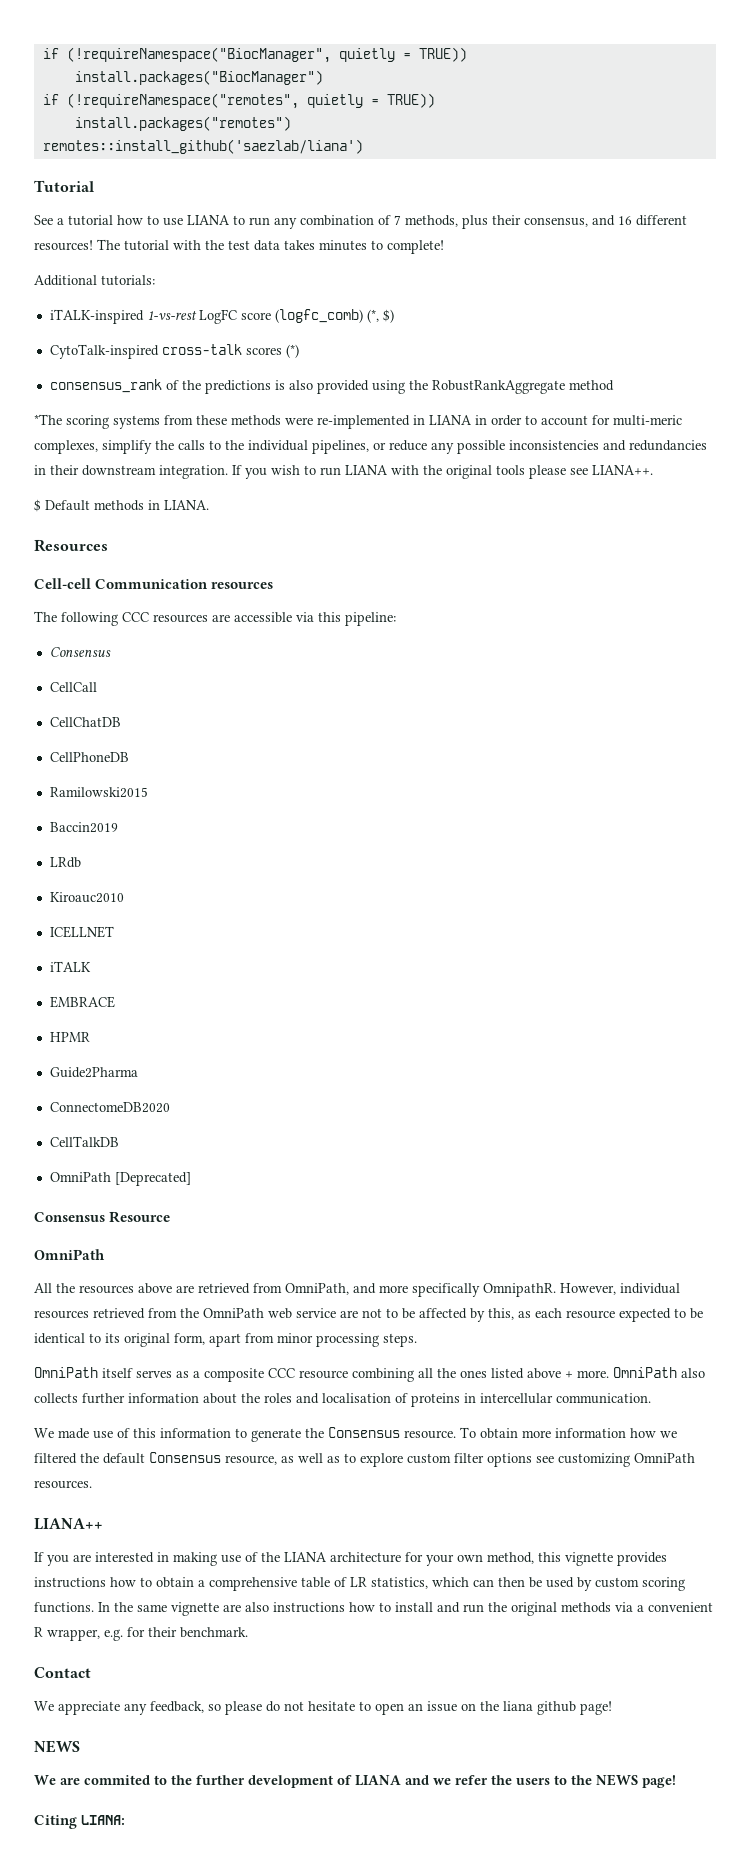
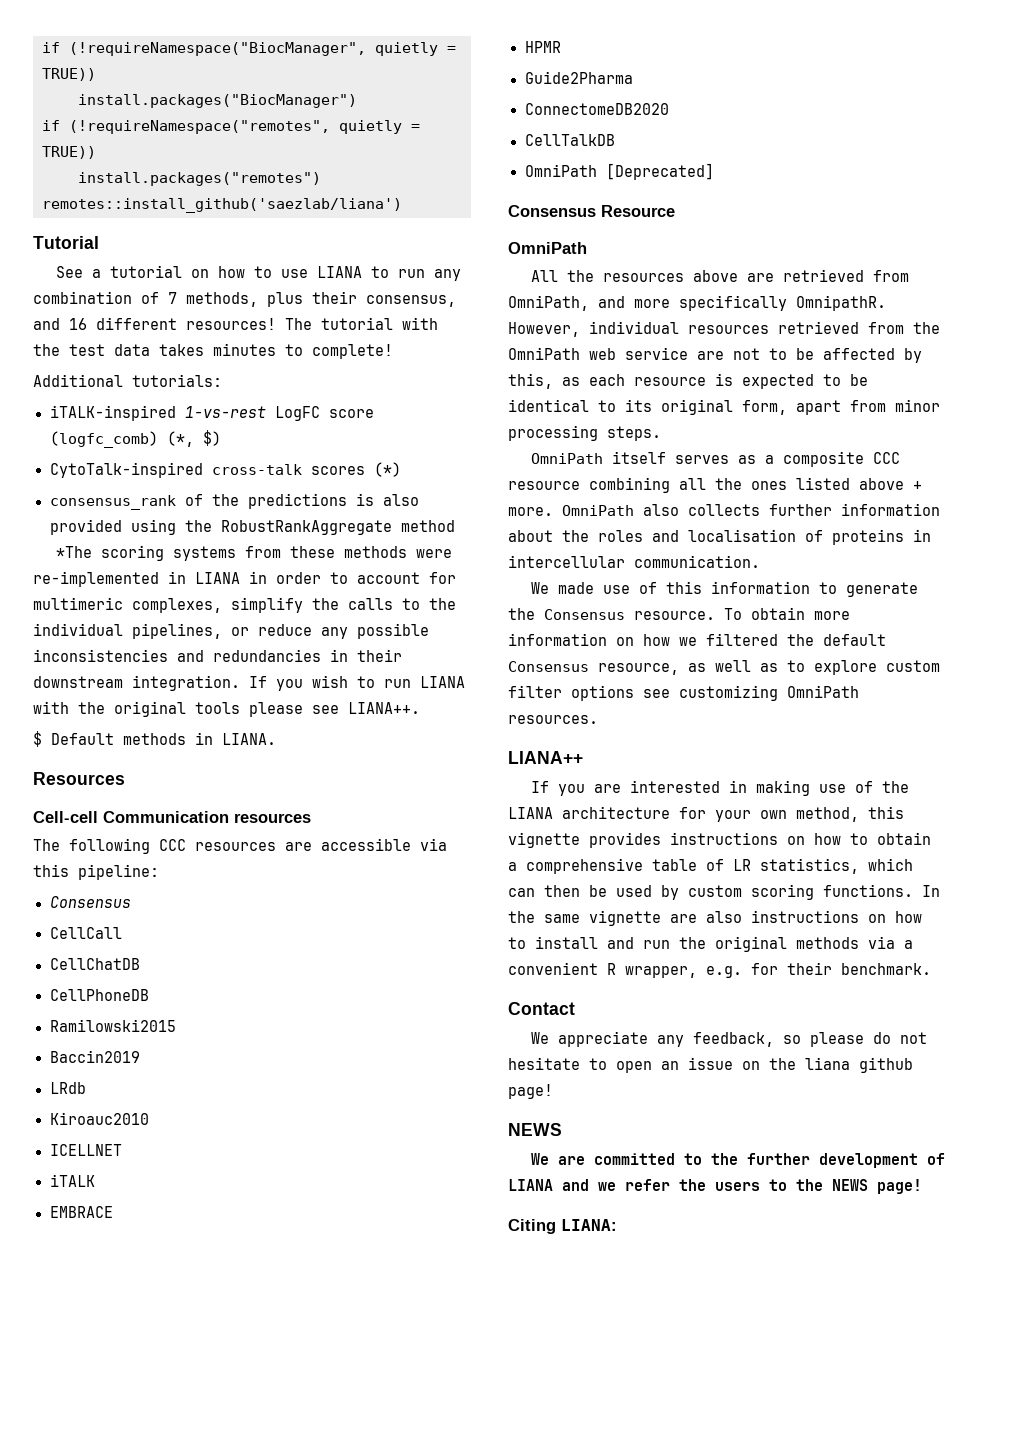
- See a tutorial how to use LIANA to run any combination of 7 methods, plus their consensus, and 16 different resources!
+ See a tutorial on how to use LIANA to run any combination of 7 methods, plus their consensus, and 16 different resources!
- *The scoring systems from these methods were re-implemented in LIANA in order to account for multi-meric complexes, simplify the calls to the individual pipelines, or reduce any possible inconsistencies and redundancies in their downstream integration.
+ *The scoring systems from these methods were re-implemented in LIANA in order to account for multimeric complexes, simplify the calls to the individual pipelines, or reduce any possible inconsistencies and redundancies in their downstream integration.
- However, individual resources retrieved from the OmniPath web service are not to be affected by this, as each resource expected to be identical to its original form, apart from minor processing steps.
+ However, individual resources retrieved from the OmniPath web service are not to be affected by this, as each resource is expected to be identical to its original form, apart from minor processing steps.
- To obtain more information how we filtered the default Consensus resource, as well as to explore custom filter options see customizing OmniPath resources.
+ To obtain more information on how we filtered the default Consensus resource, as well as to explore custom filter options see customizing OmniPath resources.
- If you are interested in making use of the LIANA architecture for your own method, this vignette provides instructions how to obtain a comprehensive table of LR statistics, which can then be used by custom scoring functions.
+ If you are interested in making use of the LIANA architecture for your own method, this vignette provides instructions on how to obtain a comprehensive table of LR statistics, which can then be used by custom scoring functions.
- In the same vignette are also instructions how to install and run the original methods via a convenient R wrapper, e.g. for their benchmark.
+ In the same vignette are also instructions on how to install and run the original methods via a convenient R wrapper, e.g. for their benchmark.
- We are commited to the further development of LIANA and we refer the users to the NEWS page!
+ We are committed to the further development of LIANA and we refer the users to the NEWS page!

